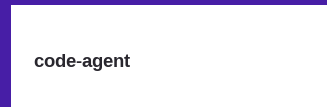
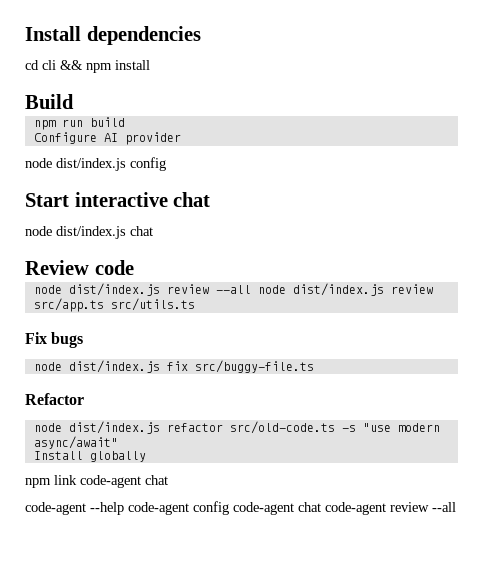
- code-agent
+ Install dependencies
+ cd cli && npm install
+ Build
+ npm run build
+ Configure AI provider
+ node dist/index.js config
+ Start interactive chat
+ node dist/index.js chat
+ Review code
+ node dist/index.js review --all node dist/index.js review src/app.ts src/utils.ts
+ Fix bugs
+ node dist/index.js fix src/buggy-file.ts
+ Refactor
+ node dist/index.js refactor src/old-code.ts -s "use modern async/await"
+ Install globally
+ npm link code-agent chat
+ code-agent --help code-agent config code-agent chat code-agent review --all

